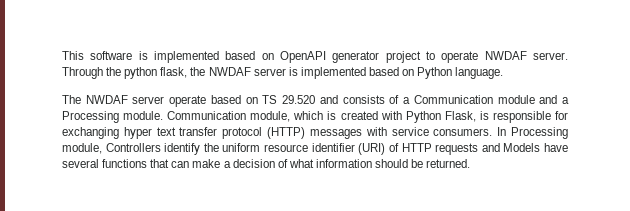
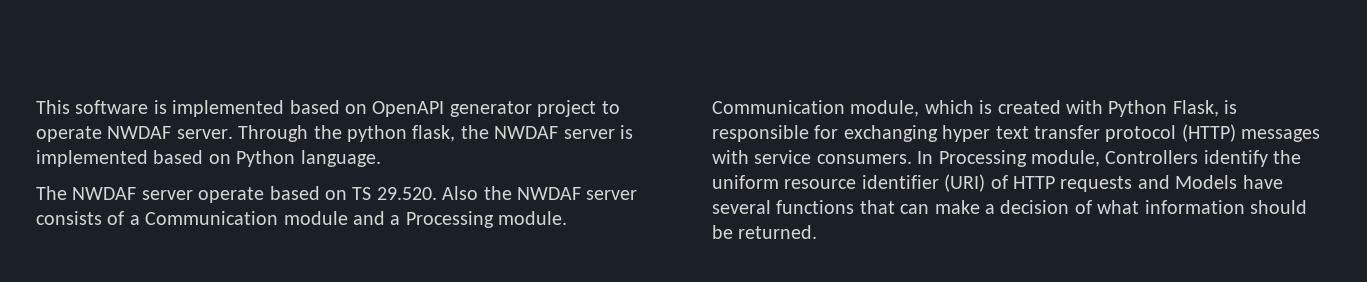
- The NWDAF server operate based on TS 29.520 and consists of a Communication module and a Processing module.
+ The NWDAF server operate based on TS 29.520. Also the NWDAF server consists of a Communication module and a Processing module.

